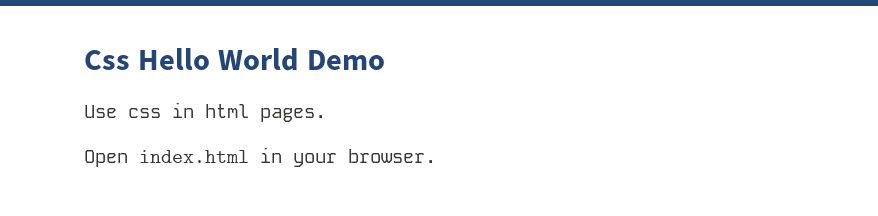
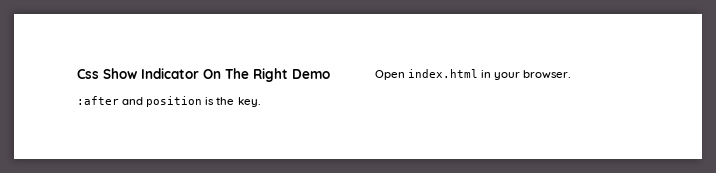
- Css Hello World Demo
- Use css in html pages.
+ Css Show Indicator On The Right Demo
+ :after and position is the key.

